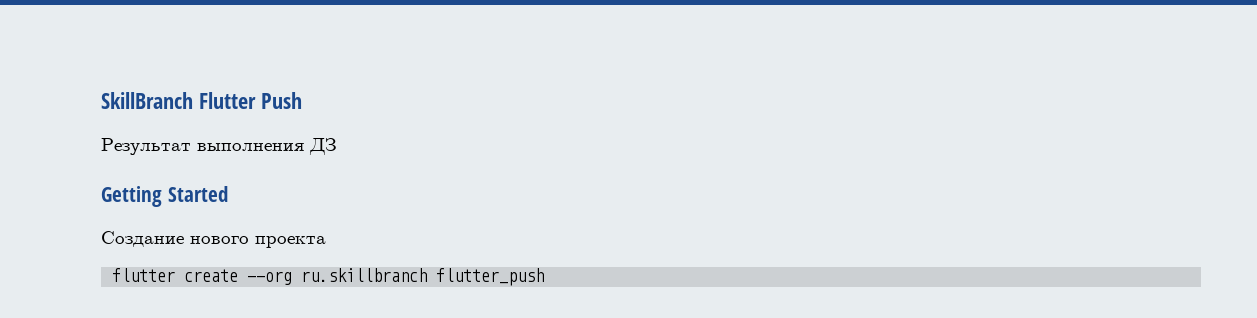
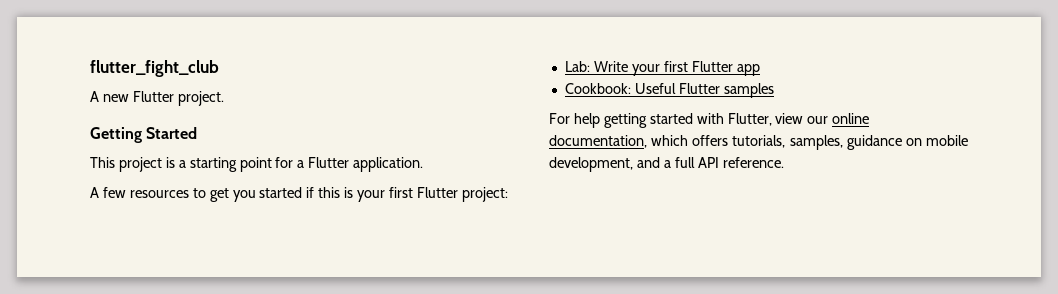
- SkillBranch Flutter Push
- Результат выполнения ДЗ
+ flutter_fight_club
+ A new Flutter project.
  Getting Started
- Создание нового проекта
- flutter create --org ru.skillbranch flutter_push
+ This project is a starting point for a Flutter application.
+ A few resources to get you started if this is your first Flutter project:
+ Lab: Write your first Flutter app
+ Cookbook: Useful Flutter samples
+ For help getting started with Flutter, view our online documentation, which offers tutorials, samples, guidance on mobile development, and a full API reference.

